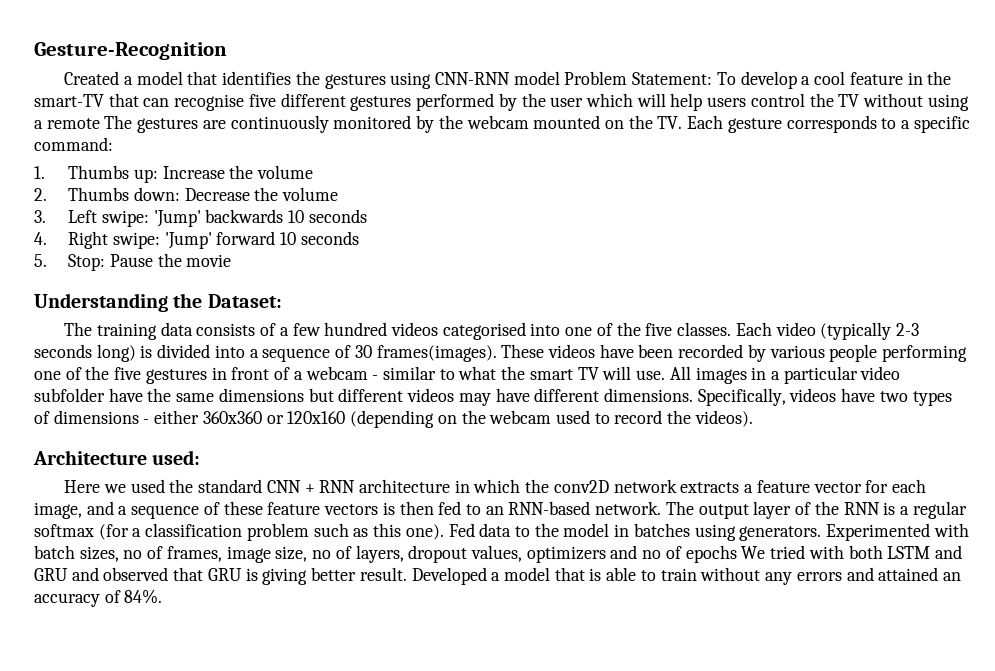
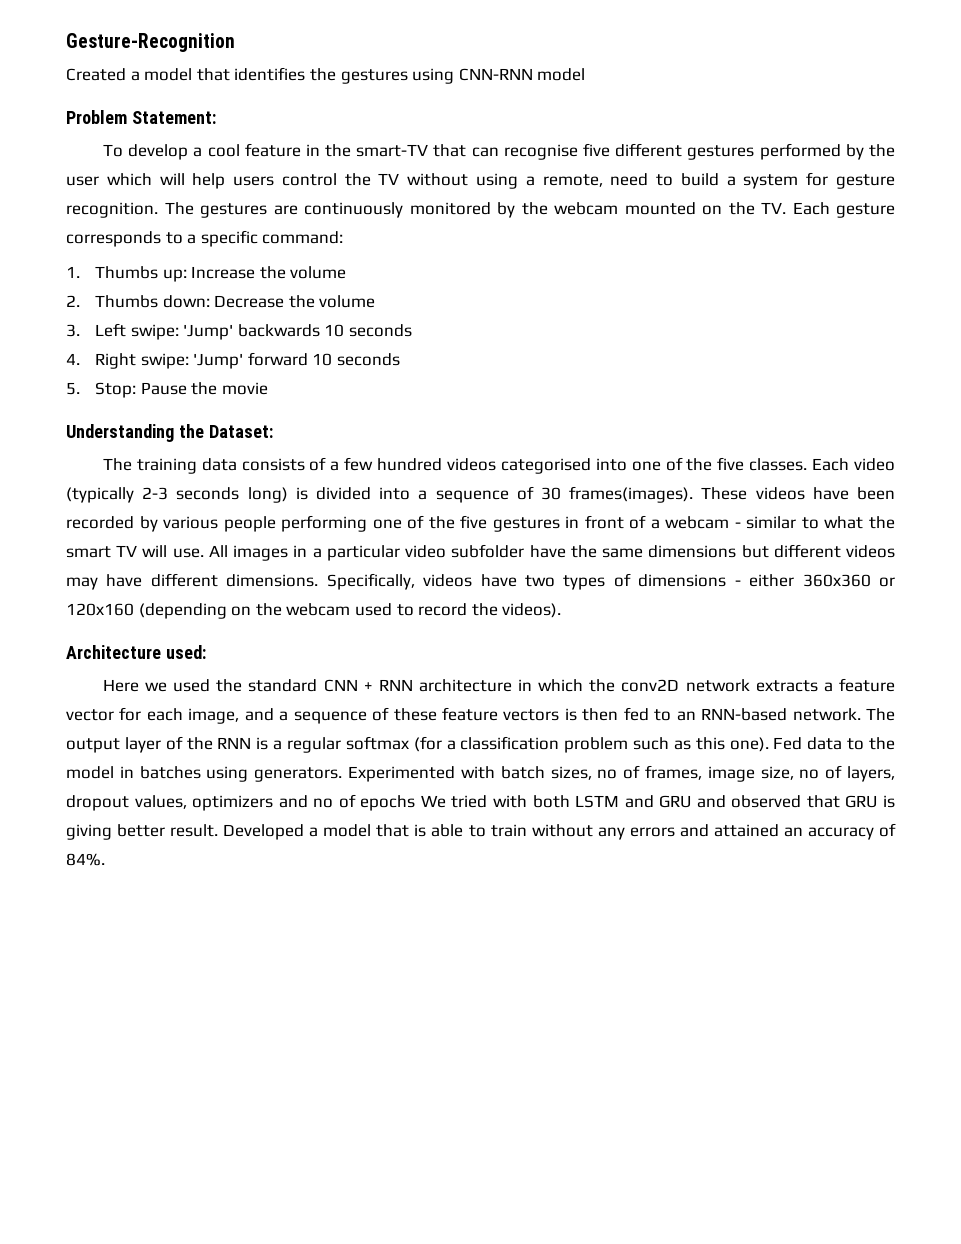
- Created a model that identifies the gestures using CNN-RNN model Problem Statement: To develop a cool feature in the smart-TV that can recognise five different gestures performed by the user which will help users control the TV without using a remote The gestures are continuously monitored by the webcam mounted on the TV. Each gesture corresponds to a specific command:
+ Created a model that identifies the gestures using CNN-RNN model
+ Problem Statement:
+ To develop a cool feature in the smart-TV that can recognise five different gestures performed by the user which will help users control the TV without using a remote, need to build a system for gesture recognition. The gestures are continuously monitored by the webcam mounted on the TV. Each gesture corresponds to a specific command:

